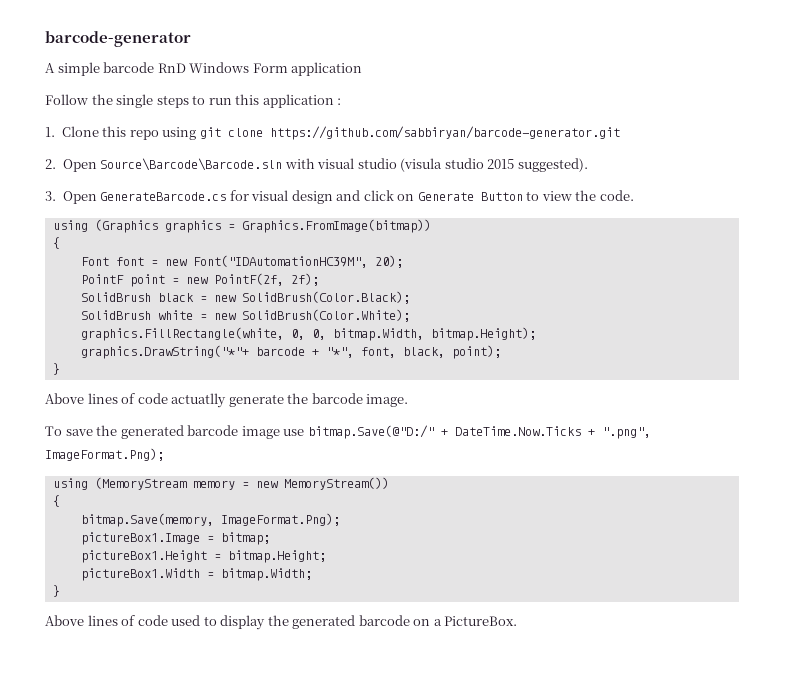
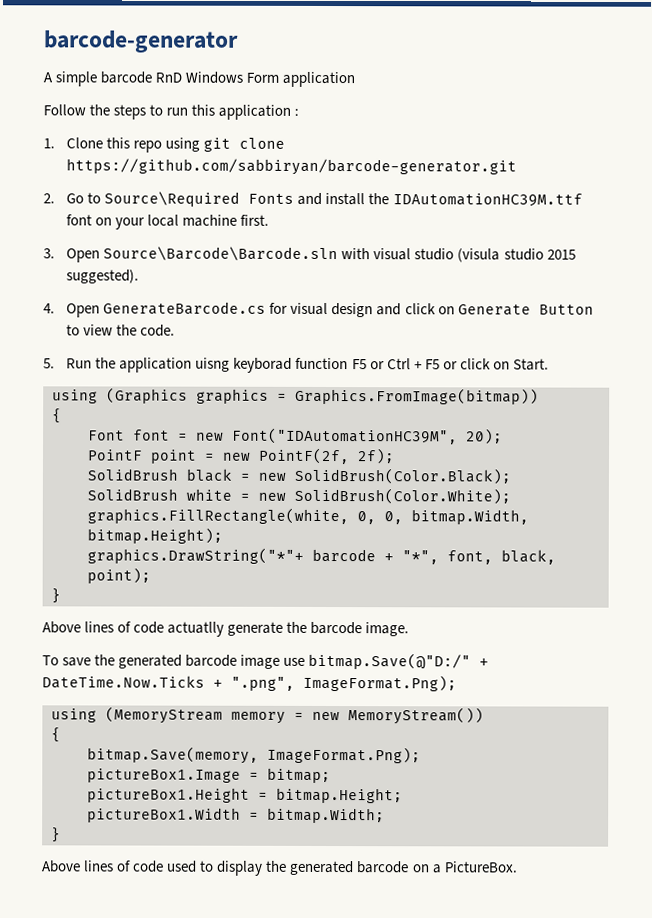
- Follow the single steps to run this application :
+ Follow the steps to run this application :
- 2. Open Source\Barcode\Barcode.sln with visual studio (visula studio 2015 suggested).
+ 2. Go to Source\Required Fonts and install the IDAutomationHC39M.ttf font on your local machine first.
+ 3. Open Source\Barcode\Barcode.sln with visual studio (visula studio 2015 suggested).
- 3. Open GenerateBarcode.cs for visual design and click on Generate Button to view the code.
+ 4. Open GenerateBarcode.cs for visual design and click on Generate Button to view the code.
+ 5. Run the application uisng keyborad function F5 or Ctrl + F5 or click on Start.

